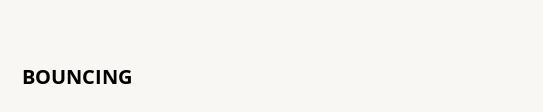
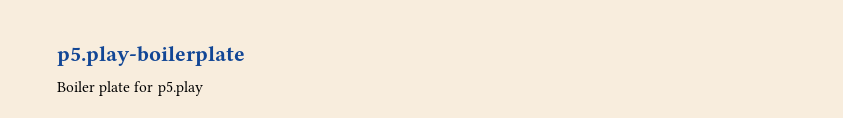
- BOUNCING
+ p5.play-boilerplate
+ Boiler plate for p5.play

